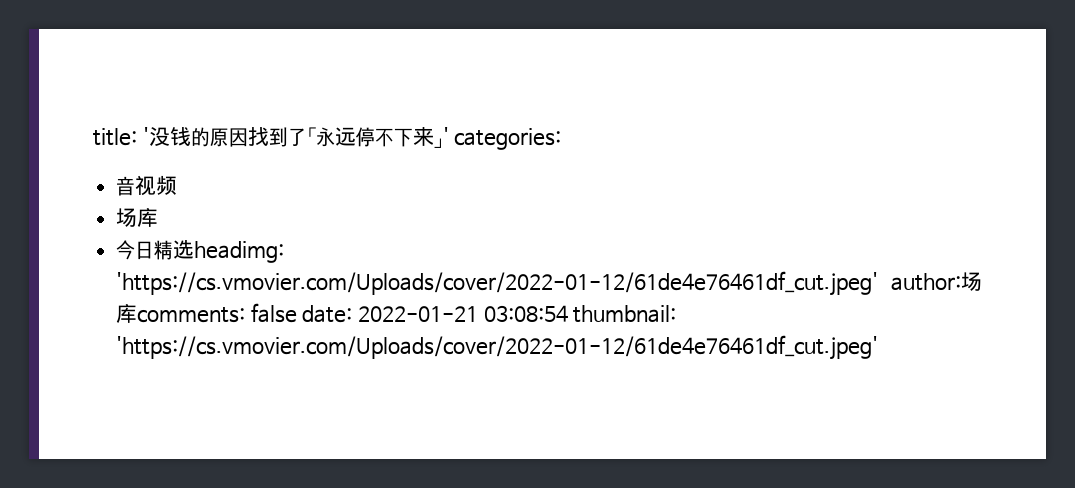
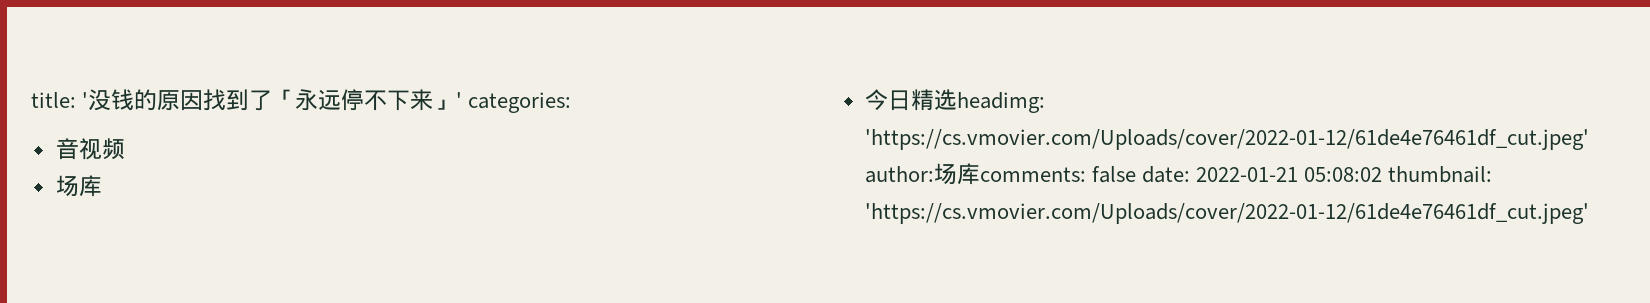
- 今日精选headimg: 'https://cs.vmovier.com/Uploads/cover/2022-01-12/61de4e76461df_cut.jpeg' author:场库comments: false date: 2022-01-21 03:08:54 thumbnail: 'https://cs.vmovier.com/Uploads/cover/2022-01-12/61de4e76461df_cut.jpeg'
+ 今日精选headimg: 'https://cs.vmovier.com/Uploads/cover/2022-01-12/61de4e76461df_cut.jpeg' author:场库comments: false date: 2022-01-21 05:08:02 thumbnail: 'https://cs.vmovier.com/Uploads/cover/2022-01-12/61de4e76461df_cut.jpeg'

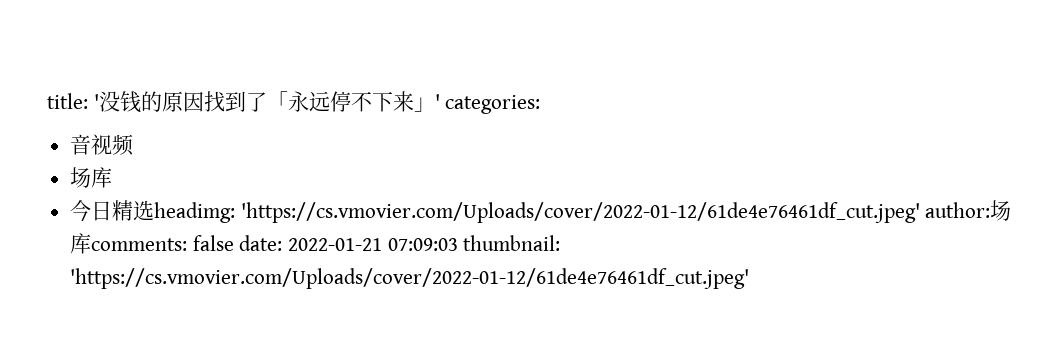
- 今日精选headimg: 'https://cs.vmovier.com/Uploads/cover/2022-01-12/61de4e76461df_cut.jpeg' author:场库comments: false date: 2022-01-21 05:08:02 thumbnail: 'https://cs.vmovier.com/Uploads/cover/2022-01-12/61de4e76461df_cut.jpeg'
+ 今日精选headimg: 'https://cs.vmovier.com/Uploads/cover/2022-01-12/61de4e76461df_cut.jpeg' author:场库comments: false date: 2022-01-21 07:09:03 thumbnail: 'https://cs.vmovier.com/Uploads/cover/2022-01-12/61de4e76461df_cut.jpeg'

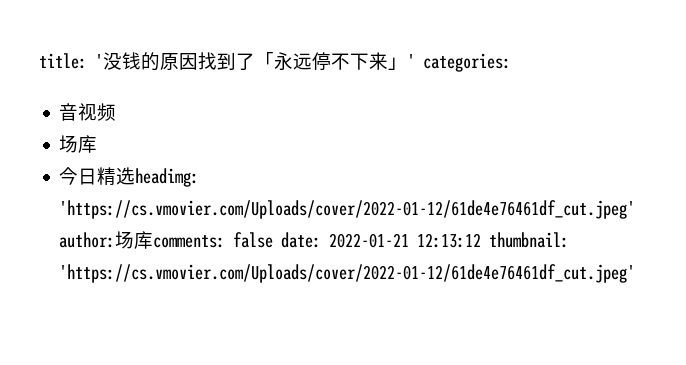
- 今日精选headimg: 'https://cs.vmovier.com/Uploads/cover/2022-01-12/61de4e76461df_cut.jpeg' author:场库comments: false date: 2022-01-21 07:09:03 thumbnail: 'https://cs.vmovier.com/Uploads/cover/2022-01-12/61de4e76461df_cut.jpeg'
+ 今日精选headimg: 'https://cs.vmovier.com/Uploads/cover/2022-01-12/61de4e76461df_cut.jpeg' author:场库comments: false date: 2022-01-21 12:13:12 thumbnail: 'https://cs.vmovier.com/Uploads/cover/2022-01-12/61de4e76461df_cut.jpeg'

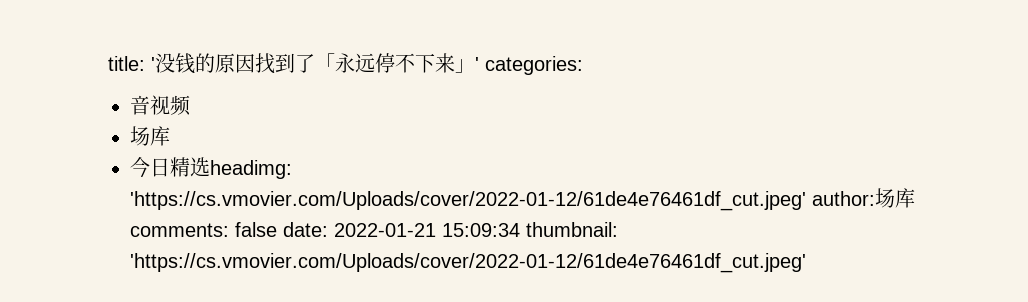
- 今日精选headimg: 'https://cs.vmovier.com/Uploads/cover/2022-01-12/61de4e76461df_cut.jpeg' author:场库comments: false date: 2022-01-21 12:13:12 thumbnail: 'https://cs.vmovier.com/Uploads/cover/2022-01-12/61de4e76461df_cut.jpeg'
+ 今日精选headimg: 'https://cs.vmovier.com/Uploads/cover/2022-01-12/61de4e76461df_cut.jpeg' author:场库comments: false date: 2022-01-21 15:09:34 thumbnail: 'https://cs.vmovier.com/Uploads/cover/2022-01-12/61de4e76461df_cut.jpeg'

